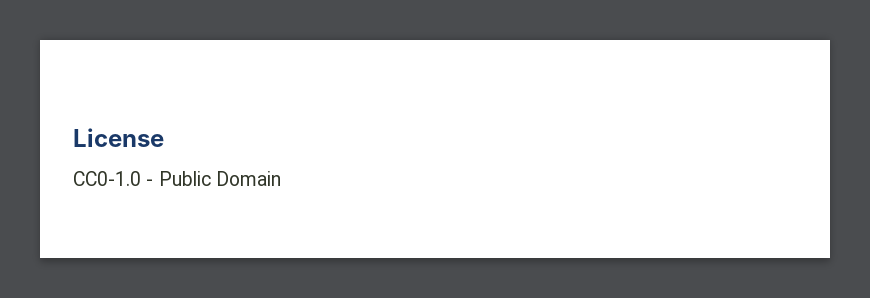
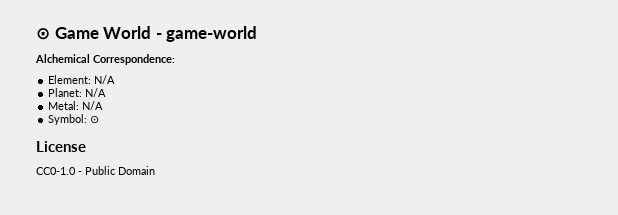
+ ⊙ Game World - game-world
+ Alchemical Correspondence:
+ Element: N/A
+ Planet: N/A
+ Metal: N/A
+ Symbol: ⊙

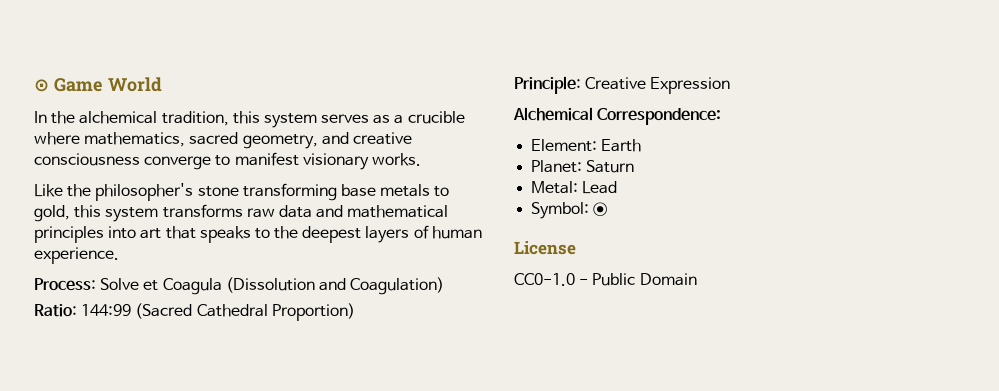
- ⊙ Game World - game-world
+ ⊙ Game World
+ In the alchemical tradition, this system serves as a crucible where mathematics, sacred geometry, and creative consciousness converge to manifest visionary works.
+ Like the philosopher's stone transforming base metals to gold, this system transforms raw data and mathematical principles into art that speaks to the deepest layers of human experience.
+ Process: Solve et Coagula (Dissolution and Coagulation)
+ Ratio: 144:99 (Sacred Cathedral Proportion)
+ Principle: Creative Expression
- Element: N/A
+ Element: Earth
- Planet: N/A
+ Planet: Saturn
- Metal: N/A
+ Metal: Lead

